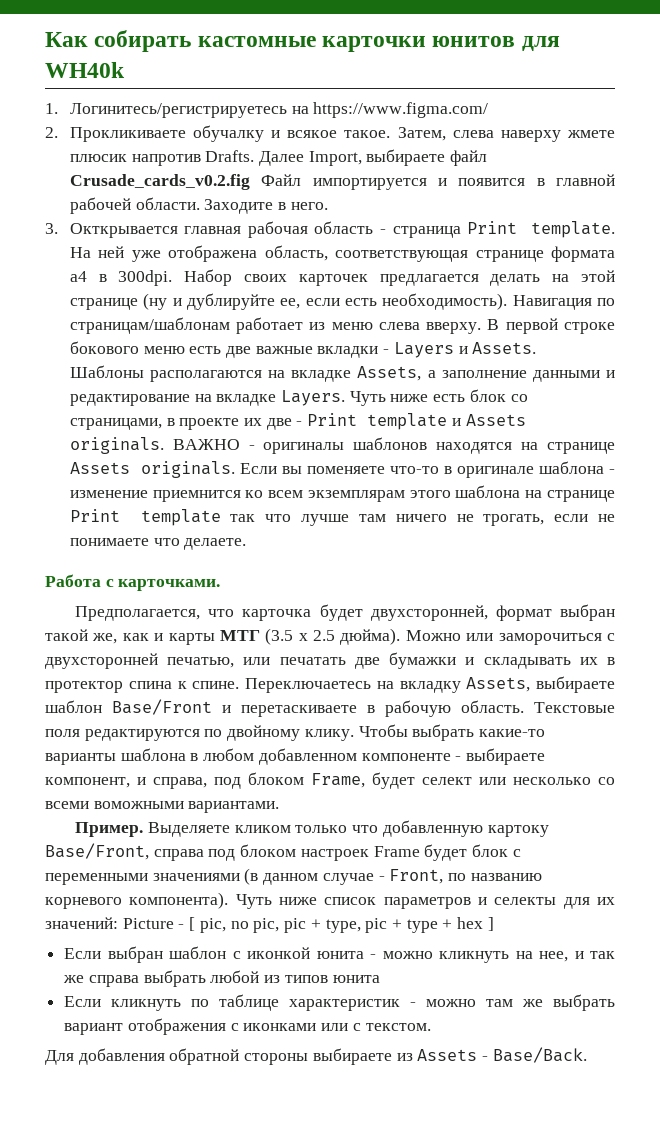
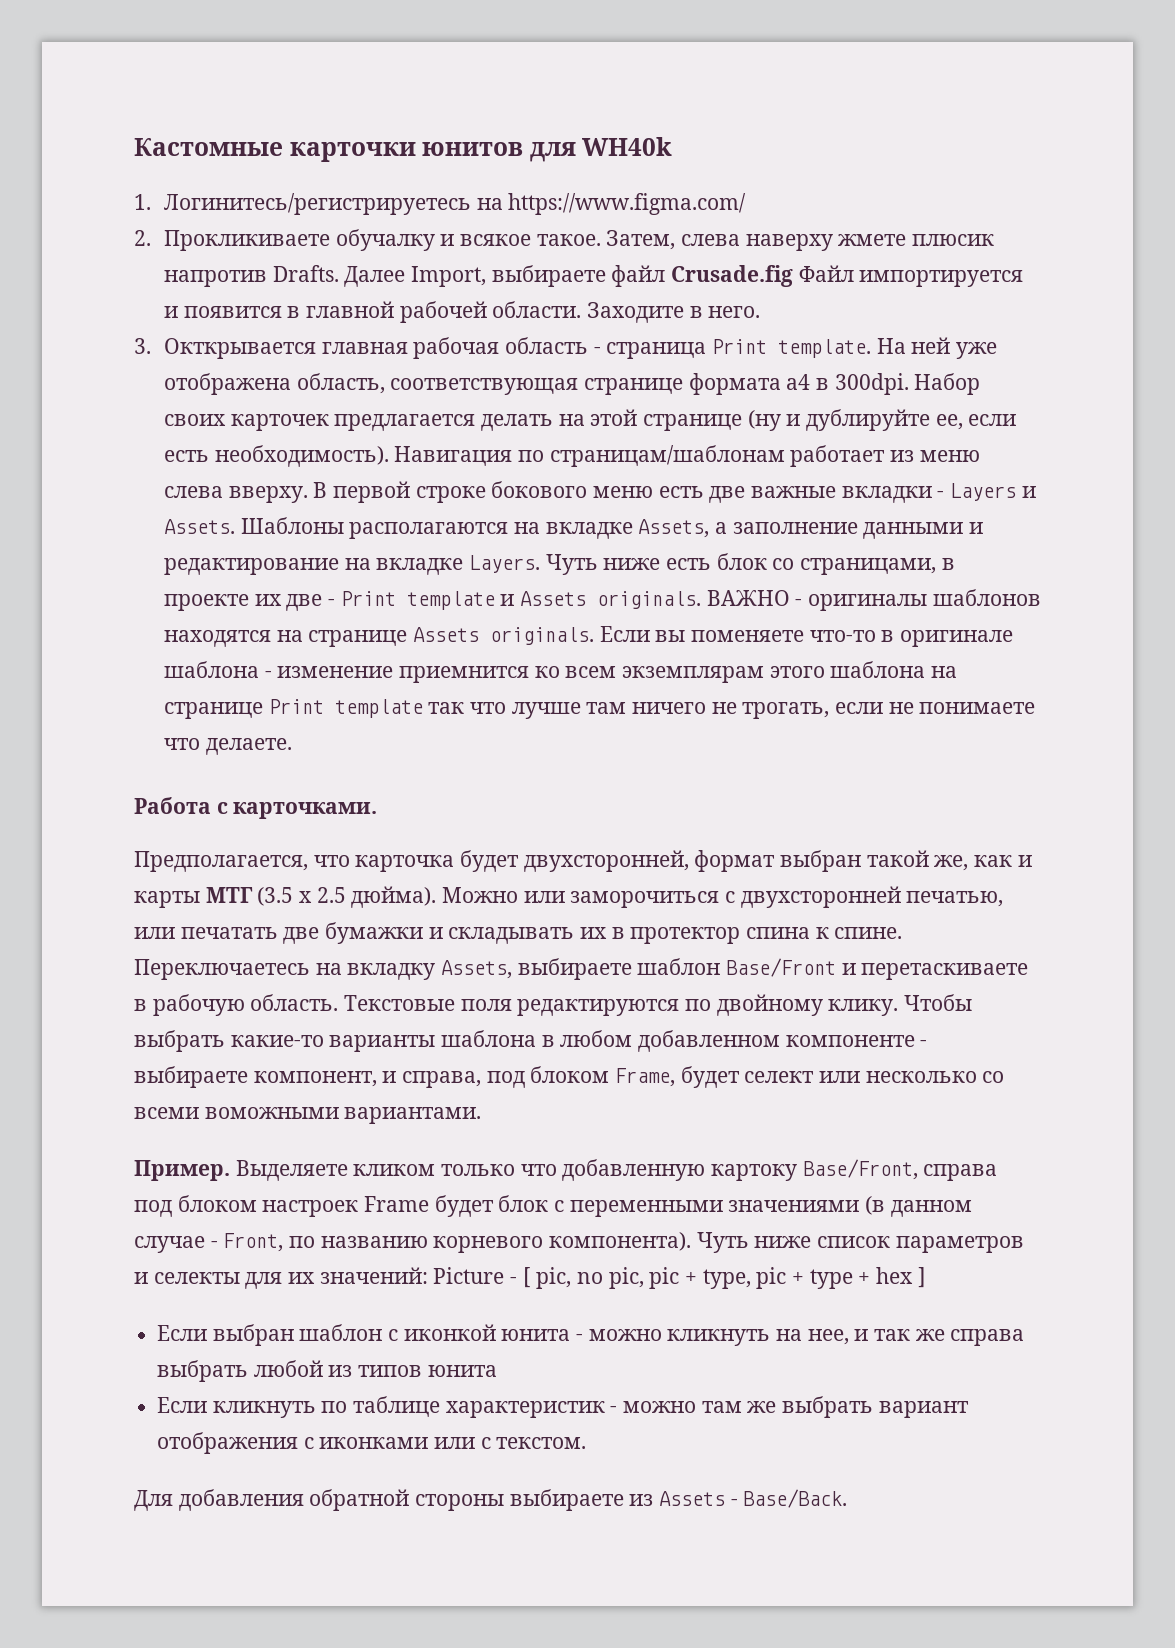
- Как собирать кастомные карточки юнитов для WH40k
+ Кастомные карточки юнитов для WH40k
- Далее Import, выбираете файл Crusade_cards_v0.2.fig Файл импортируется и появится в главной рабочей области.
+ Далее Import, выбираете файл Crusade.fig Файл импортируется и появится в главной рабочей области.

